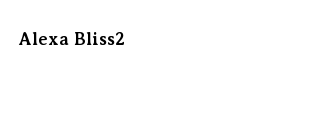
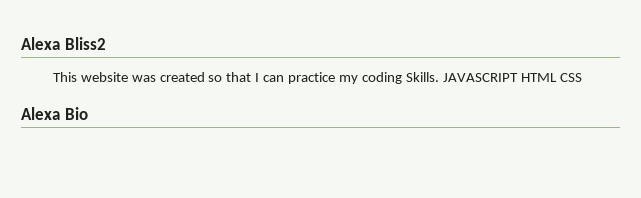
+ This website was created so that I can practice my coding Skills. JAVASCRIPT HTML CSS
+ Alexa Bio

